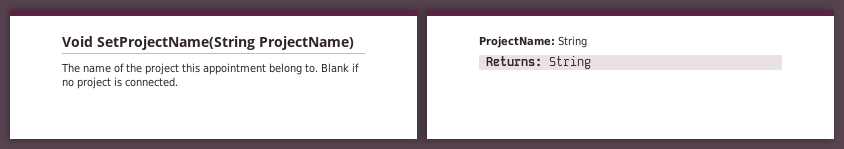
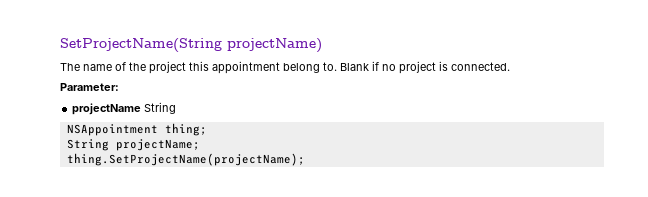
- Void SetProjectName(String ProjectName)
+ SetProjectName(String projectName)
- ProjectName: String
+ Parameter:
+ projectName String
- Returns: String
+ NSAppointment thing;
+ String projectName;
+ thing.SetProjectName(projectName);

